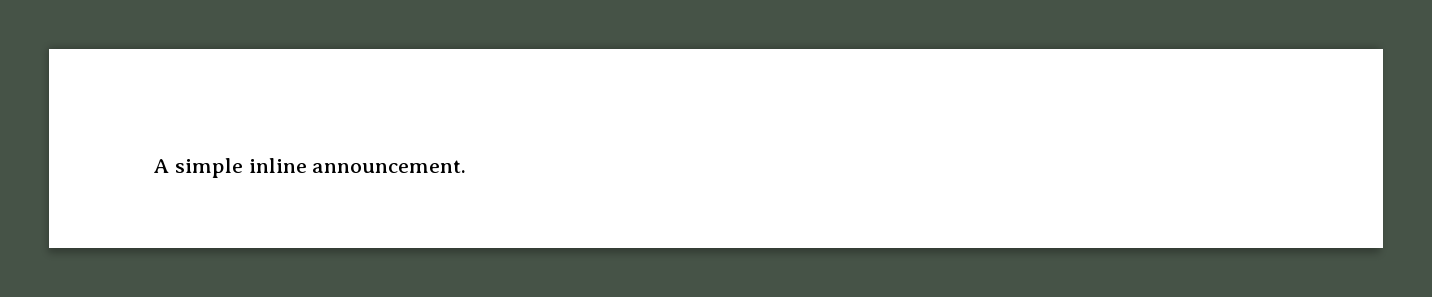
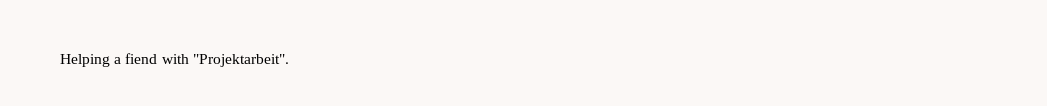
- A simple inline announcement.
+ Helping a fiend with "Projektarbeit".

